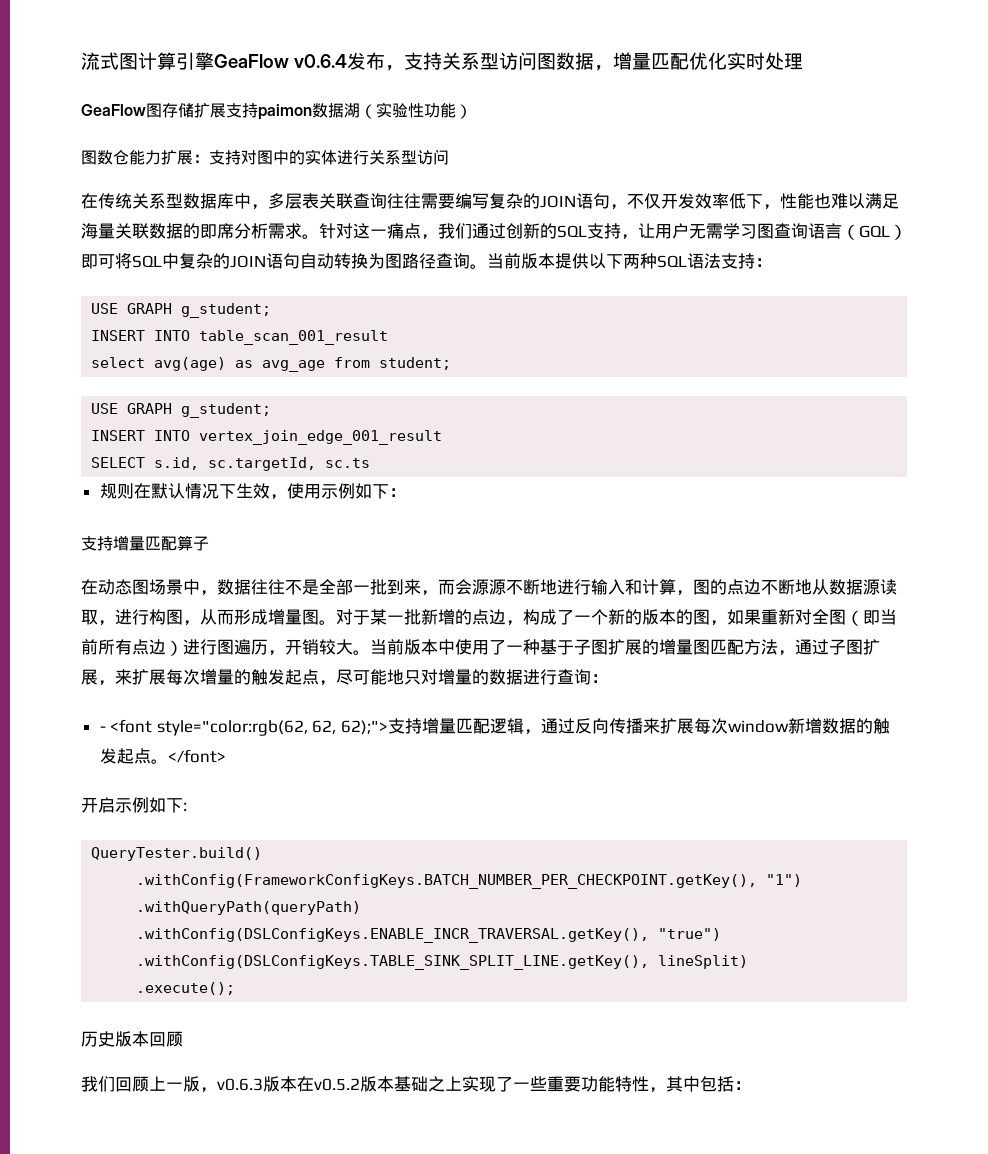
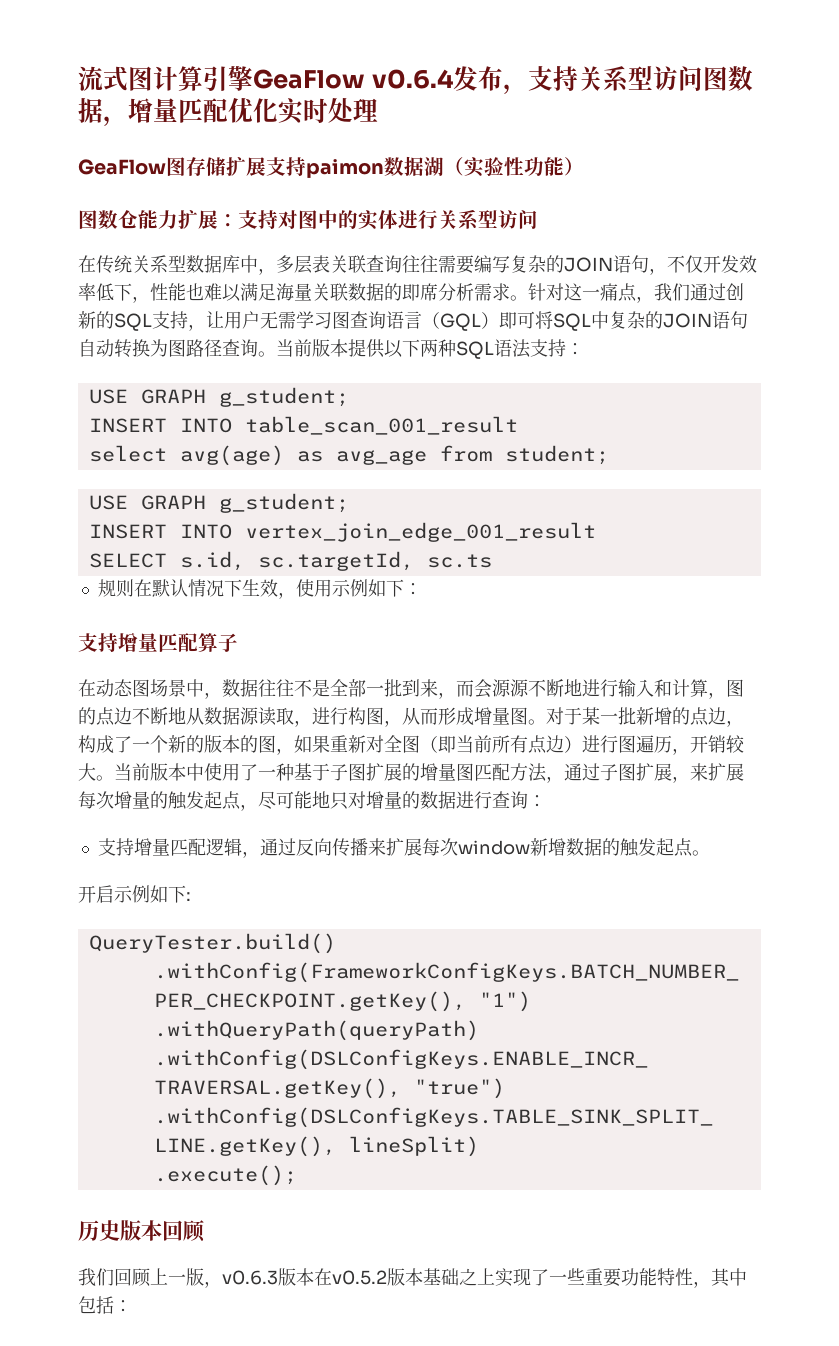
- - <font style="color:rgb(62, 62, 62);">支持增量匹配逻辑，通过反向传播来扩展每次window新增数据的触发起点。</font>
+ 支持增量匹配逻辑，通过反向传播来扩展每次window新增数据的触发起点。

